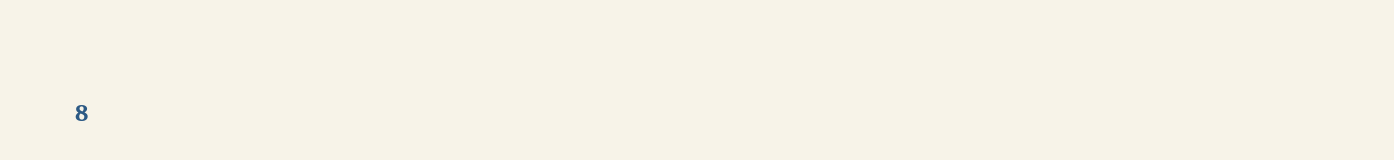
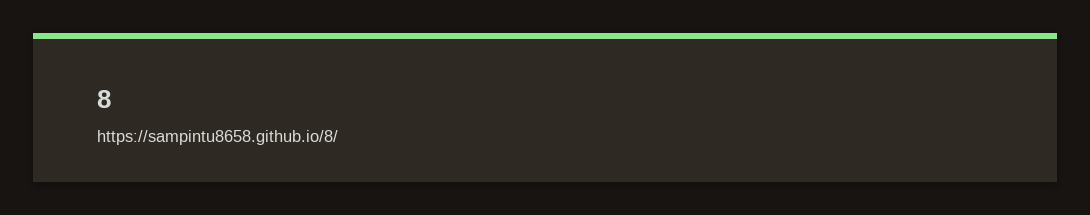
+ https://sampintu8658.github.io/8/

